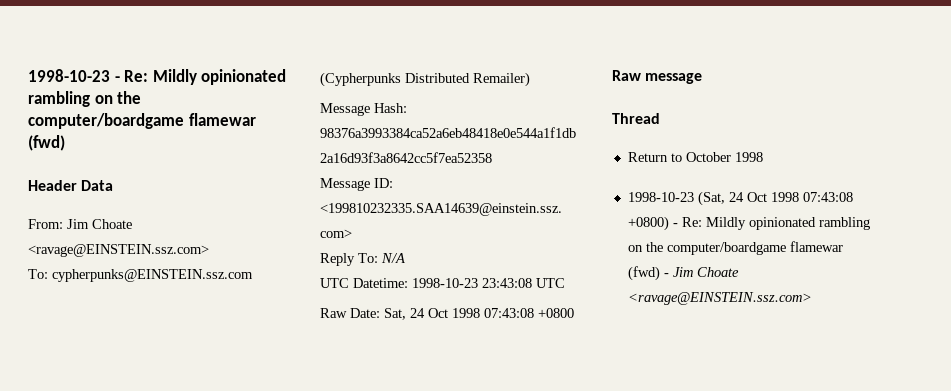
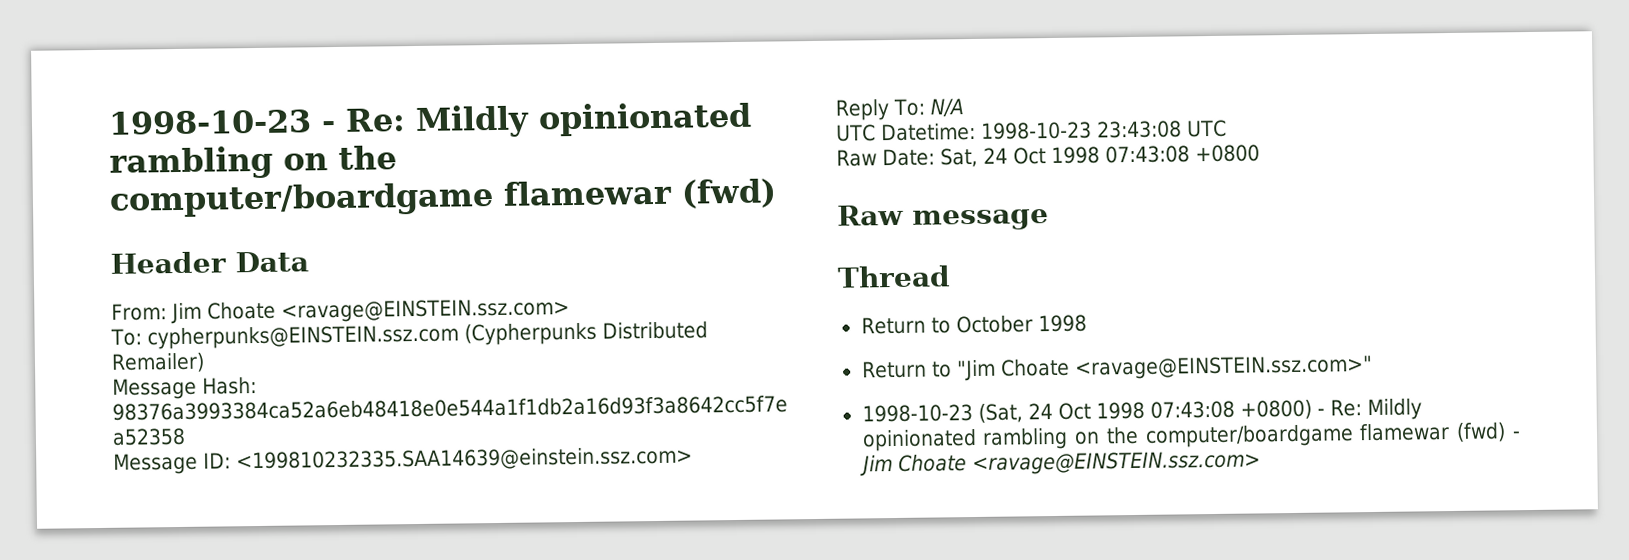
+ Return to "Jim Choate <ravage@EINSTEIN.ssz.com>"

